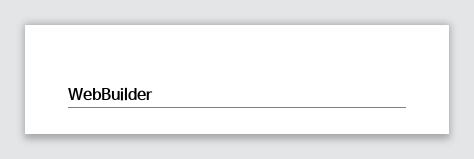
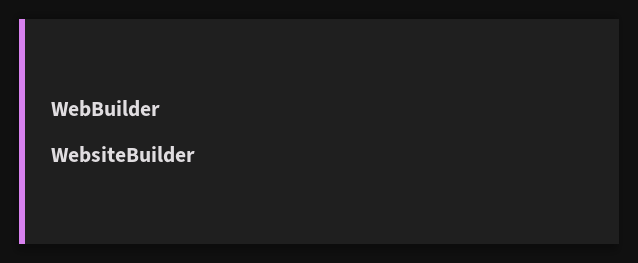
+ WebsiteBuilder

